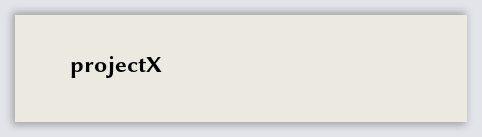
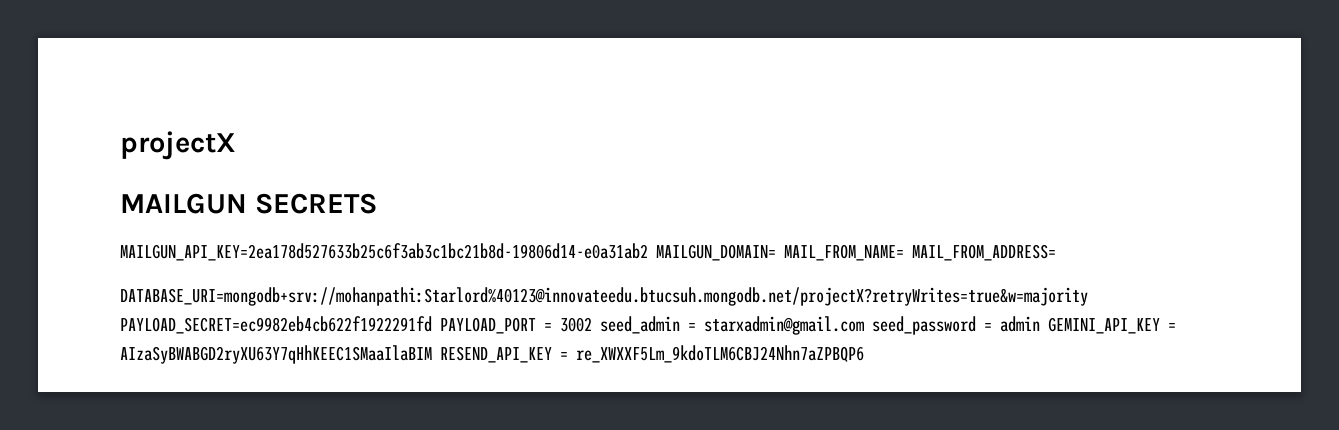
+ MAILGUN SECRETS
+ MAILGUN_API_KEY=2ea178d527633b25c6f3ab3c1bc21b8d-19806d14-e0a31ab2 MAILGUN_DOMAIN= MAIL_FROM_NAME= MAIL_FROM_ADDRESS=
+ DATABASE_URI=mongodb+srv://mohanpathi:Starlord%40123@innovateedu.btucsuh.mongodb.net/projectX?retryWrites=true&w=majority PAYLOAD_SECRET=ec9982eb4cb622f1922291fd PAYLOAD_PORT = 3002 seed_admin = starxadmin@gmail.com seed_password = admin GEMINI_API_KEY = AIzaSyBWABGD2ryXU63Y7qHhKEEC1SMaaIlaBIM RESEND_API_KEY = re_XWXXF5Lm_9kdoTLM6CBJ24Nhn7aZPBQP6

